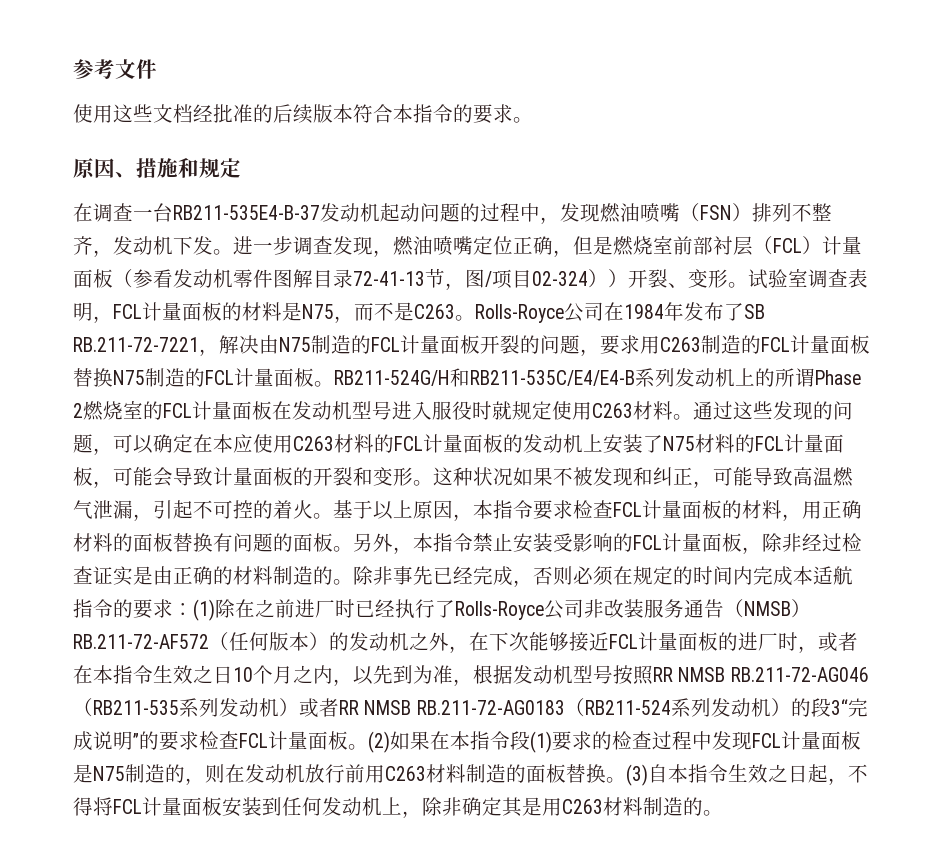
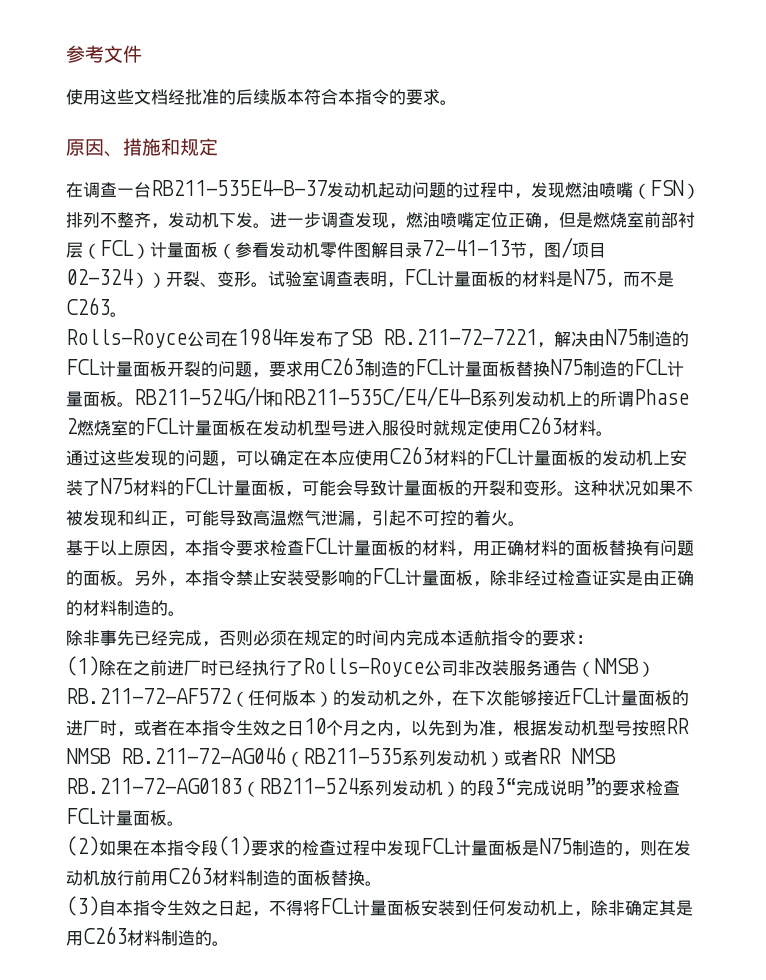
- 试验室调查表明，FCL计量面板的材料是N75，而不是C263。Rolls-Royce公司在1984年发布了SB RB.211-72-7221，解决由N75制造的FCL计量面板开裂的问题，要求用C263制造的FCL计量面板替换N75制造的FCL计量面板。
+ 试验室调查表明，FCL计量面板的材料是N75，而不是C263。
+ Rolls-Royce公司在1984年发布了SB RB.211-72-7221，解决由N75制造的FCL计量面板开裂的问题，要求用C263制造的FCL计量面板替换N75制造的FCL计量面板。
- RB211-524G/H和RB211-535C/E4/E4-B系列发动机上的所谓Phase 2燃烧室的FCL计量面板在发动机型号进入服役时就规定使用C263材料。通过这些发现的问题，可以确定在本应使用C263材料的FCL计量面板的发动机上安装了N75材料的FCL计量面板，可能会导致计量面板的开裂和变形。
+ RB211-524G/H和RB211-535C/E4/E4-B系列发动机上的所谓Phase 2燃烧室的FCL计量面板在发动机型号进入服役时就规定使用C263材料。
+ 通过这些发现的问题，可以确定在本应使用C263材料的FCL计量面板的发动机上安装了N75材料的FCL计量面板，可能会导致计量面板的开裂和变形。
- 这种状况如果不被发现和纠正，可能导致高温燃气泄漏，引起不可控的着火。基于以上原因，本指令要求检查FCL计量面板的材料，用正确材料的面板替换有问题的面板。
+ 这种状况如果不被发现和纠正，可能导致高温燃气泄漏，引起不可控的着火。
+ 基于以上原因，本指令要求检查FCL计量面板的材料，用正确材料的面板替换有问题的面板。
- 另外，本指令禁止安装受影响的FCL计量面板，除非经过检查证实是由正确的材料制造的。除非事先已经完成，否则必须在规定的时间内完成本适航指令的要求：(1)除在之前进厂时已经执行了Rolls-Royce公司非改装服务通告（NMSB）RB.211-72-AF572（任何版本）的发动机之外，在下次能够接近FCL计量面板的进厂时，或者在本指令生效之日10个月之内，以先到为准，根据发动机型号按照RR NMSB RB.211-72-AG046（RB211-535系列发动机）或者RR NMSB RB.211-72-AG0183（RB211-524系列发动机）的段3“完成说明”的要求检查FCL计量面板。(2)如果在本指令段(1)要求的检查过程中发现FCL计量面板是N75制造的，则在发动机放行前用C263材料制造的面板替换。(3)自本指令生效之日起，不得将FCL计量面板安装到任何发动机上，除非确定其是用C263材料制造的。
+ 另外，本指令禁止安装受影响的FCL计量面板，除非经过检查证实是由正确的材料制造的。
+ 除非事先已经完成，否则必须在规定的时间内完成本适航指令的要求：
+ (1)除在之前进厂时已经执行了Rolls-Royce公司非改装服务通告（NMSB）RB.211-72-AF572（任何版本）的发动机之外，在下次能够接近FCL计量面板的进厂时，或者在本指令生效之日10个月之内，以先到为准，根据发动机型号按照RR NMSB RB.211-72-AG046（RB211-535系列发动机）或者RR NMSB RB.211-72-AG0183（RB211-524系列发动机）的段3“完成说明”的要求检查FCL计量面板。
+ (2)如果在本指令段(1)要求的检查过程中发现FCL计量面板是N75制造的，则在发动机放行前用C263材料制造的面板替换。
+ (3)自本指令生效之日起，不得将FCL计量面板安装到任何发动机上，除非确定其是用C263材料制造的。

